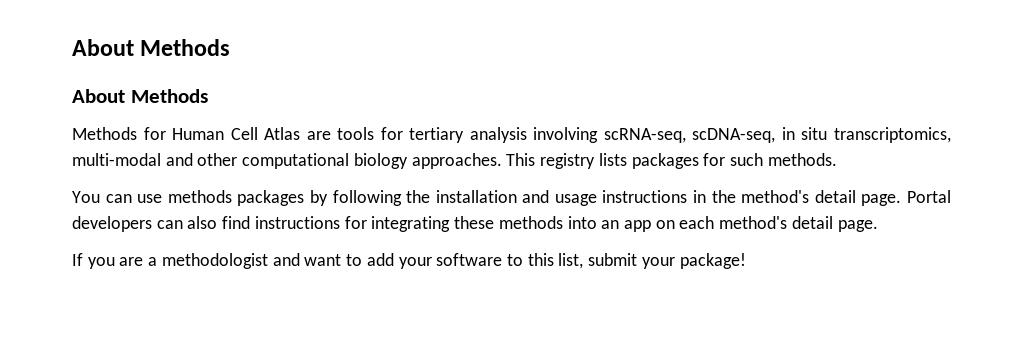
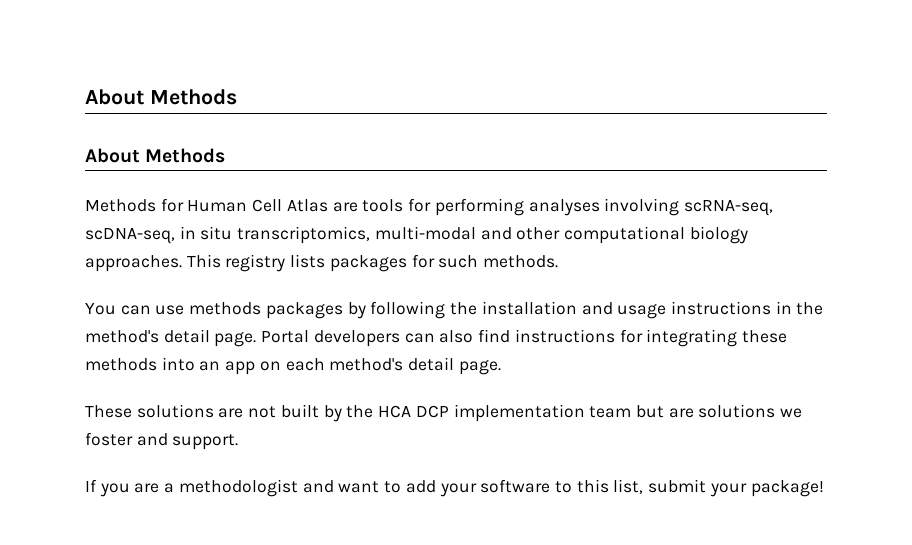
- Methods for Human Cell Atlas are tools for tertiary analysis involving scRNA-seq, scDNA-seq, in situ transcriptomics, multi-modal and other computational biology approaches.
+ Methods for Human Cell Atlas are tools for performing analyses involving scRNA-seq, scDNA-seq, in situ transcriptomics, multi-modal and other computational biology approaches.
+ These solutions are not built by the HCA DCP implementation team but are solutions we foster and support.

